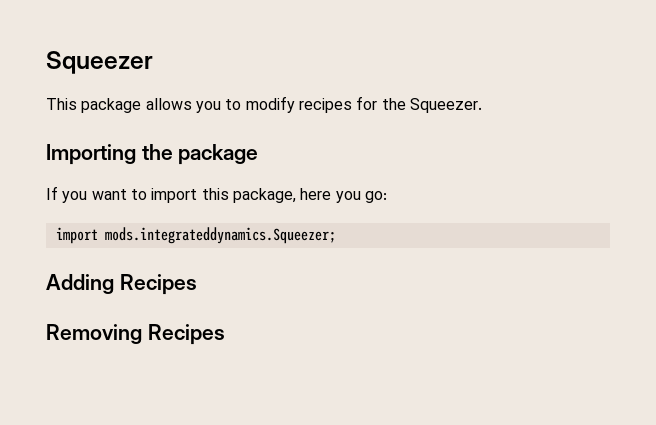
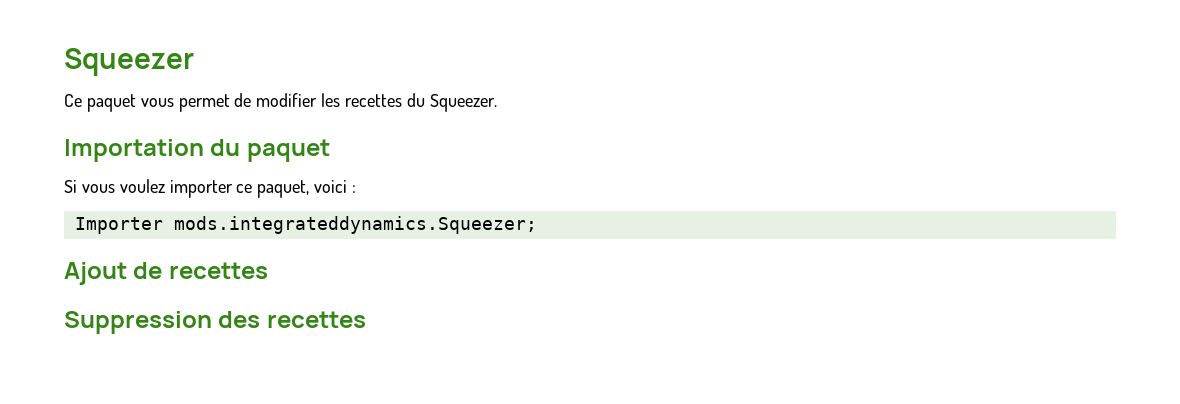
- This package allows you to modify recipes for the Squeezer.
- Importing the package
- If you want to import this package, here you go:
- import mods.integrateddynamics.Squeezer;
- Adding Recipes
- Removing Recipes
+ Ce paquet vous permet de modifier les recettes du Squeezer.
+ Importation du paquet
+ Si vous voulez importer ce paquet, voici :
+ Importer mods.integrateddynamics.Squeezer;
+ Ajout de recettes
+ Suppression des recettes

